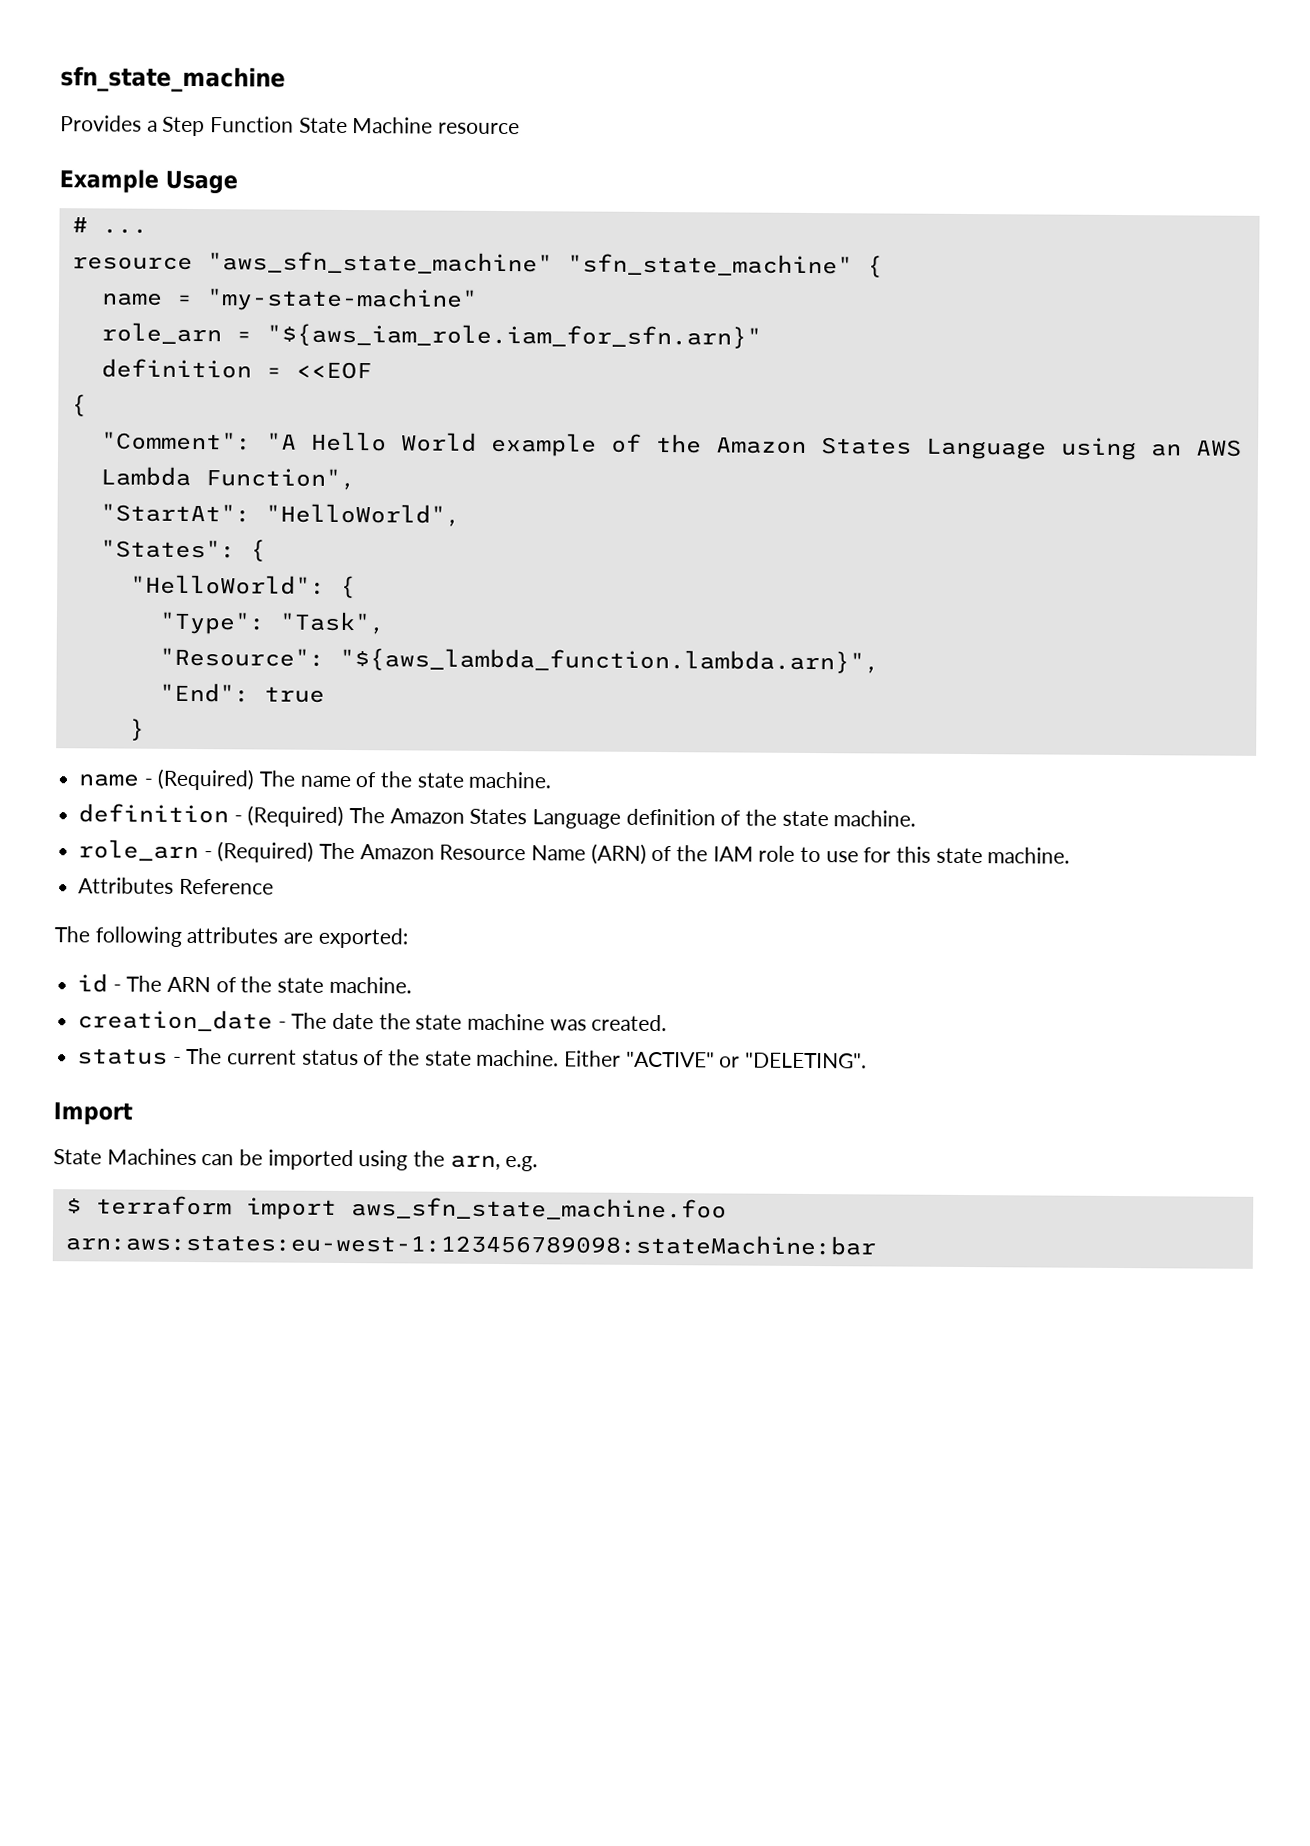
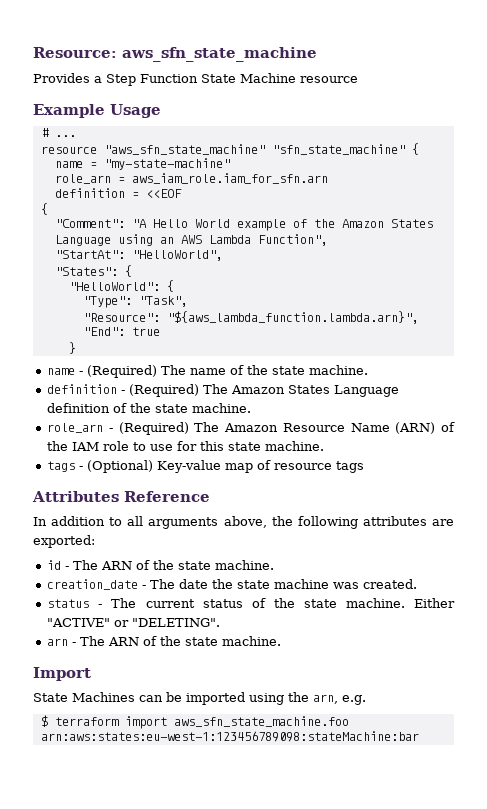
- sfn_state_machine
+ Resource: aws_sfn_state_machine
- role_arn = "${aws_iam_role.iam_for_sfn.arn}"
+ role_arn = aws_iam_role.iam_for_sfn.arn
+ tags - (Optional) Key-value map of resource tags
  Attributes Reference
- The following attributes are exported:
+ In addition to all arguments above, the following attributes are exported:
+ arn - The ARN of the state machine.

